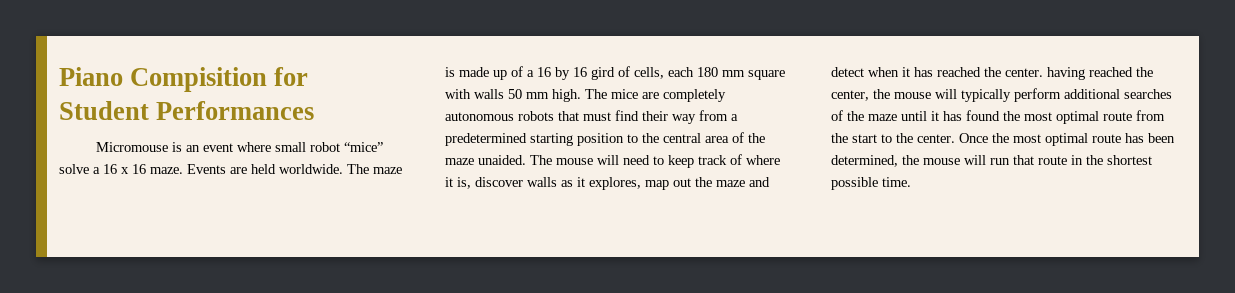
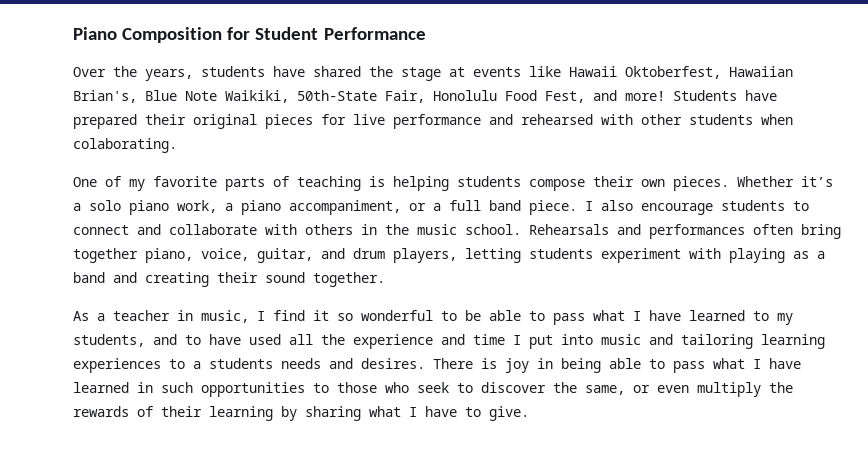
- Piano Compisition for Student Performances
- Micromouse is an event where small robot “mice” solve a 16 x 16 maze. Events are held worldwide. The maze is made up of a 16 by 16 gird of cells, each 180 mm square with walls 50 mm high. The mice are completely autonomous robots that must find their way from a predetermined starting position to the central area of the maze unaided. The mouse will need to keep track of where it is, discover walls as it explores, map out the maze and detect when it has reached the center. having reached the center, the mouse will typically perform additional searches of the maze until it has found the most optimal route from the start to the center. Once the most optimal route has been determined, the mouse will run that route in the shortest possible time.
+ Piano Composition for Student Performance
+ Over the years, students have shared the stage at events like Hawaii Oktoberfest, Hawaiian Brian's, Blue Note Waikiki, 50th-State Fair, Honolulu Food Fest, and more! Students have prepared their original pieces for live performance and rehearsed with other students when colaborating.
+ One of my favorite parts of teaching is helping students compose their own pieces. Whether it’s a solo piano work, a piano accompaniment, or a full band piece. I also encourage students to connect and collaborate with others in the music school. Rehearsals and performances often bring together piano, voice, guitar, and drum players, letting students experiment with playing as a band and creating their sound together.
+ As a teacher in music, I find it so wonderful to be able to pass what I have learned to my students, and to have used all the experience and time I put into music and tailoring learning experiences to a students needs and desires. There is joy in being able to pass what I have learned in such opportunities to those who seek to discover the same, or even multiply the rewards of their learning by sharing what I have to give.

